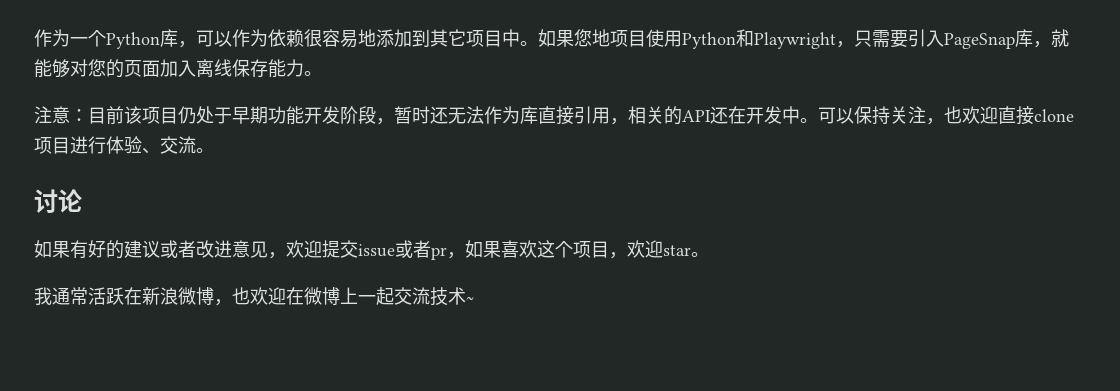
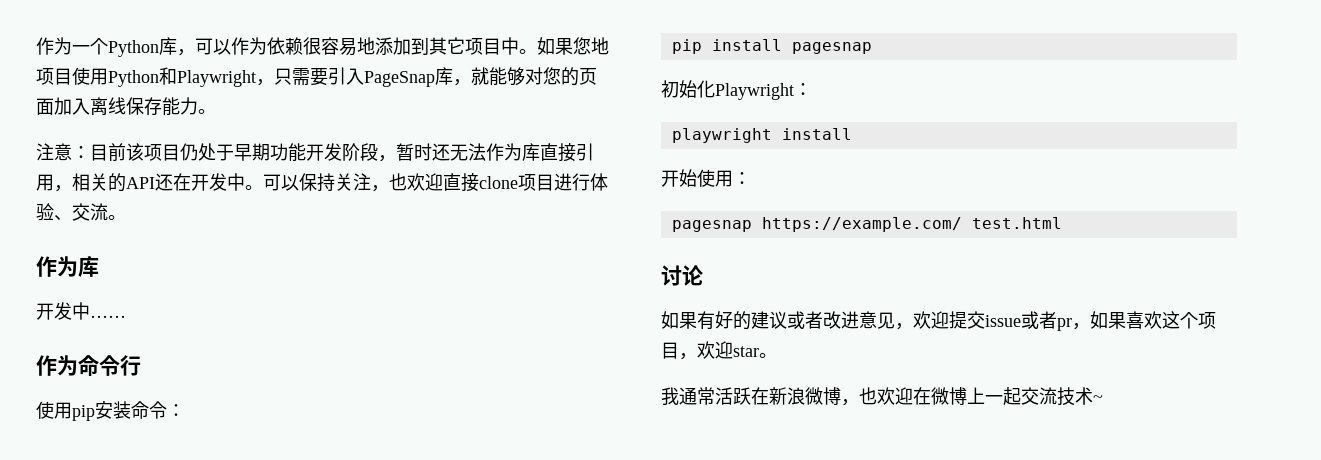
  可以保持关注，也欢迎直接clone项目进行体验、交流。
+ 作为库
+ 开发中……
+ 作为命令行
+ 使用pip安装命令：
+ pip install pagesnap
+ 初始化Playwright：
+ playwright install
+ 开始使用：
+ pagesnap https://example.com/ test.html

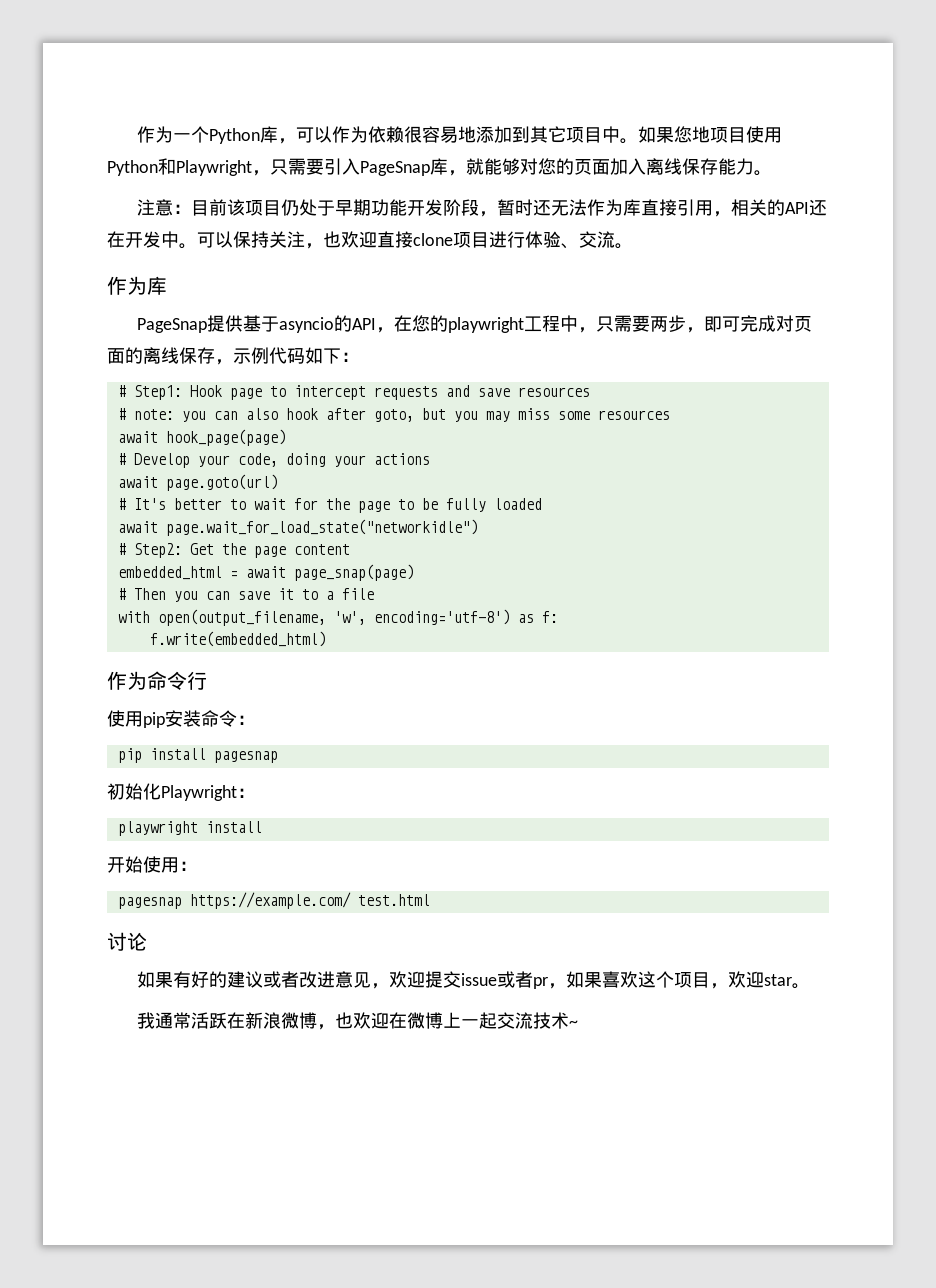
- 开发中……
+ PageSnap提供基于asyncio的API，在您的playwright工程中，只需要两步，即可完成对页面的离线保存，示例代码如下：
+ # Step1: Hook page to intercept requests and save resources
+ # note: you can also hook after goto, but you may miss some resources
+ await hook_page(page)
+ # Develop your code, doing your actions
+ await page.goto(url)
+ # It's better to wait for the page to be fully loaded
+ await page.wait_for_load_state("networkidle")
+ # Step2: Get the page content
+ embedded_html = await page_snap(page)
+ # Then you can save it to a file
+ with open(output_filename, 'w', encoding='utf-8') as f:
+ f.write(embedded_html)

